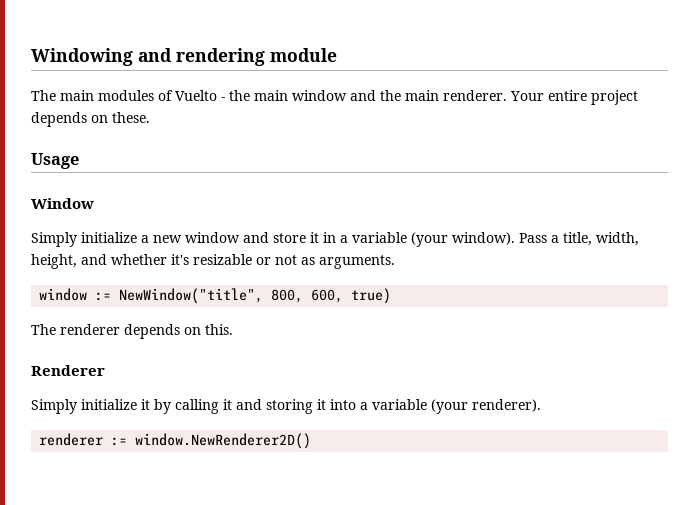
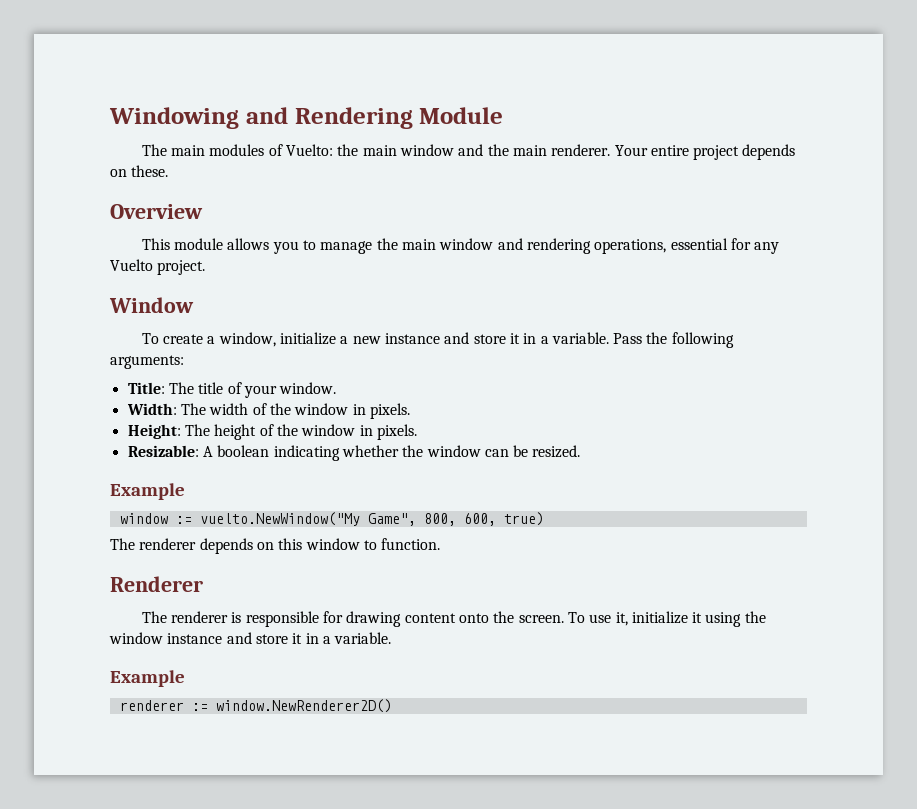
- Windowing and rendering module
+ Windowing and Rendering Module
- The main modules of Vuelto - the main window and the main renderer.
+ The main modules of Vuelto: the main window and the main renderer.
- Usage
+ Overview
+ This module allows you to manage the main window and rendering operations, essential for any Vuelto project.
  Window
- Simply initialize a new window and store it in a variable (your window). Pass a title, width, height, and whether it's resizable or not as arguments.
+ To create a window, initialize a new instance and store it in a variable. Pass the following arguments:
+ Title: The title of your window.
+ Width: The width of the window in pixels.
+ Height: The height of the window in pixels.
+ Resizable: A boolean indicating whether the window can be resized.
+ Example
- window := NewWindow("title", 800, 600, true)
+ window := vuelto.NewWindow("My Game", 800, 600, true)
- The renderer depends on this.
+ The renderer depends on this window to function.
  Renderer
- Simply initialize it by calling it and storing it into a variable (your renderer).
+ The renderer is responsible for drawing content onto the screen. To use it, initialize it using the window instance and store it in a variable.
+ Example

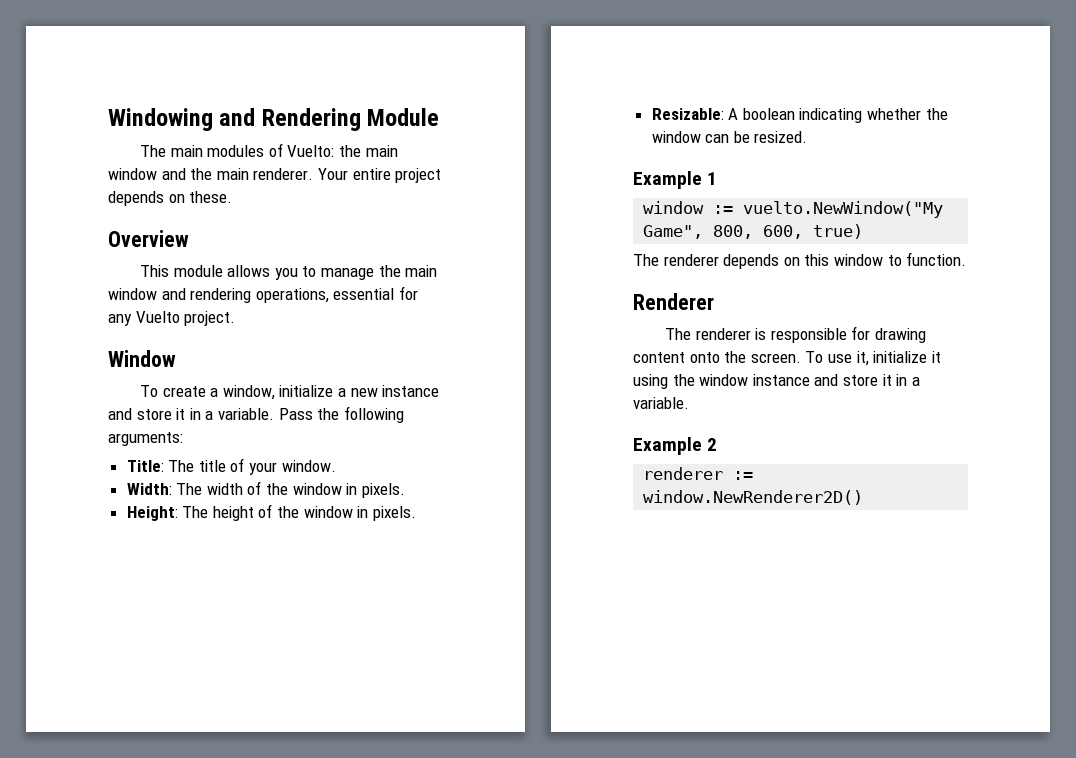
  Resizable: A boolean indicating whether the window can be resized.
- Example
+ Example 1
  To use it, initialize it using the window instance and store it in a variable.
- Example
+ Example 2

